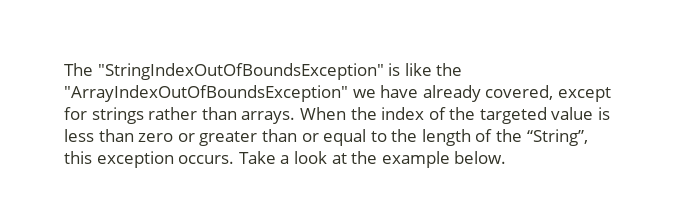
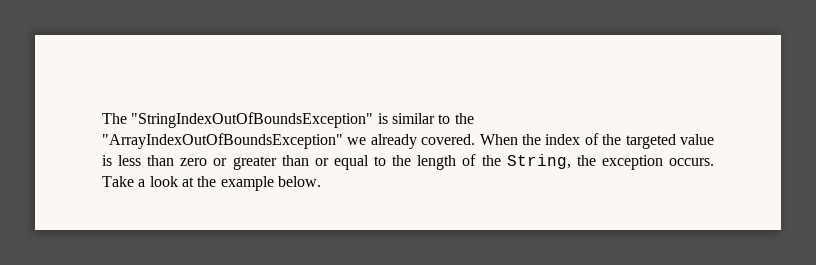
- The "StringIndexOutOfBoundsException" is like the "ArrayIndexOutOfBoundsException" we have already covered, except for strings rather than arrays.
+ The "StringIndexOutOfBoundsException" is similar to the "ArrayIndexOutOfBoundsException" we already covered.
- When the index of the targeted value is less than zero or greater than or equal to the length of the “String”, this exception occurs.
+ When the index of the targeted value is less than zero or greater than or equal to the length of the String, the exception occurs.

